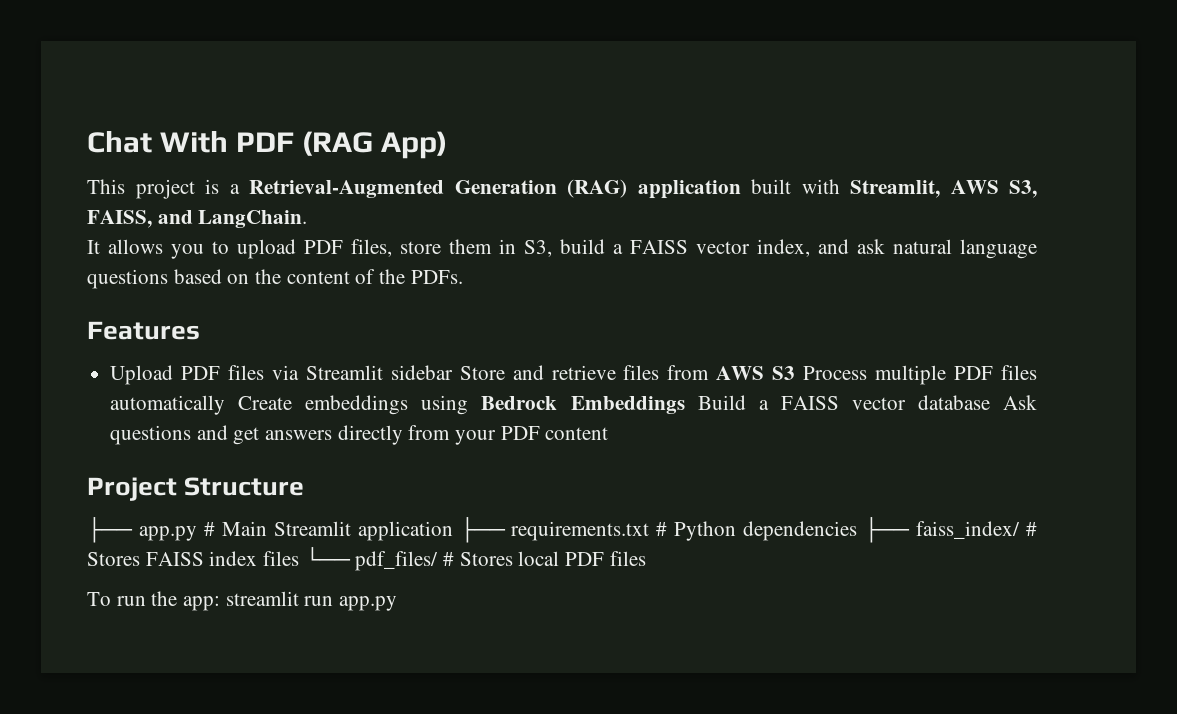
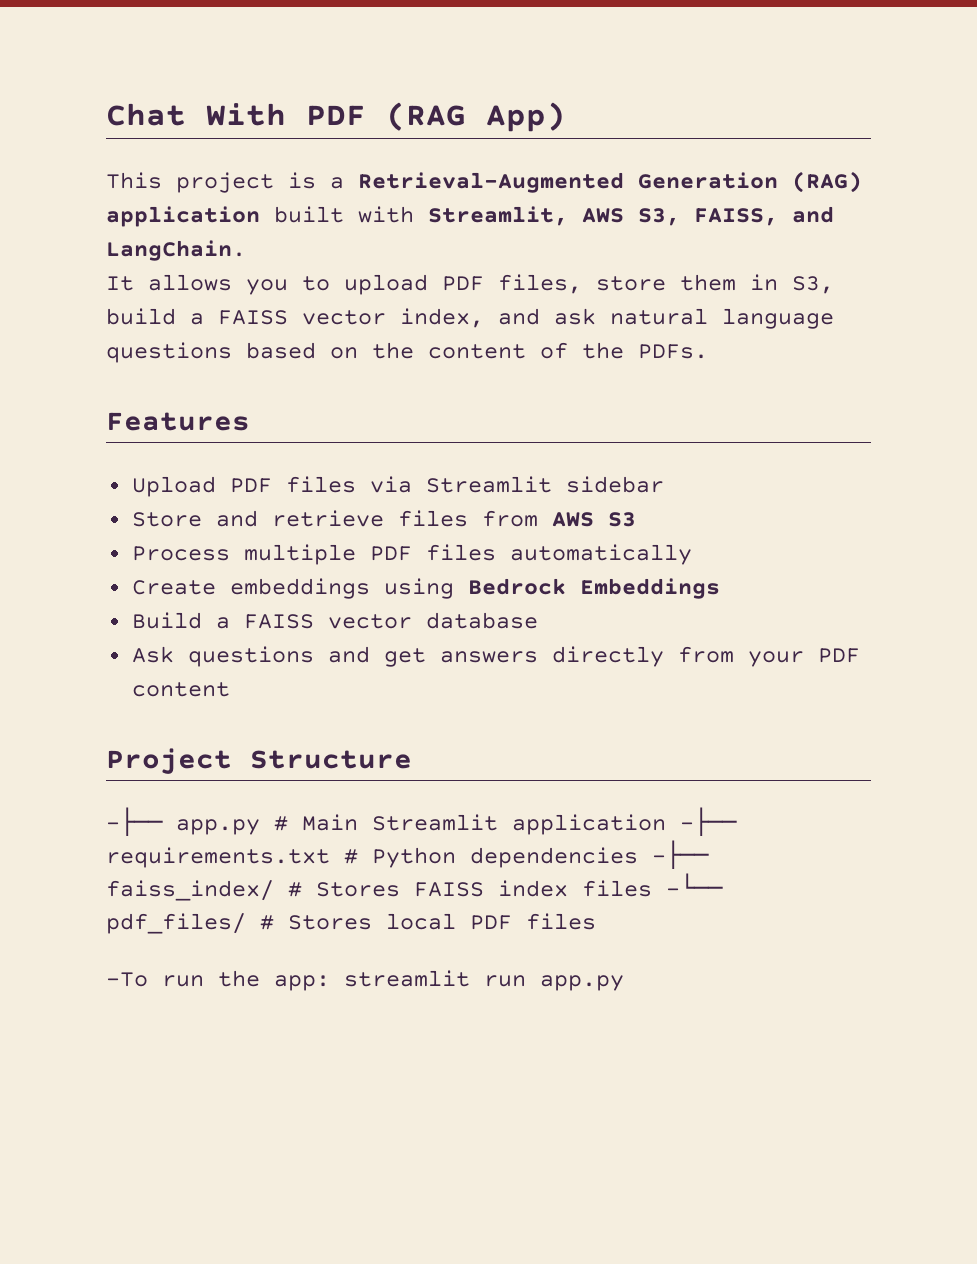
- Upload PDF files via Streamlit sidebar Store and retrieve files from AWS S3 Process multiple PDF files automatically Create embeddings using Bedrock Embeddings Build a FAISS vector database Ask questions and get answers directly from your PDF content
+ Upload PDF files via Streamlit sidebar
+ Store and retrieve files from AWS S3
+ Process multiple PDF files automatically
+ Create embeddings using Bedrock Embeddings
+ Build a FAISS vector database
+ Ask questions and get answers directly from your PDF content
- ├── app.py # Main Streamlit application ├── requirements.txt # Python dependencies ├── faiss_index/ # Stores FAISS index files └── pdf_files/ # Stores local PDF files
+ -├── app.py # Main Streamlit application -├── requirements.txt # Python dependencies -├── faiss_index/ # Stores FAISS index files -└── pdf_files/ # Stores local PDF files
- To run the app: streamlit run app.py
+ -To run the app: streamlit run app.py

